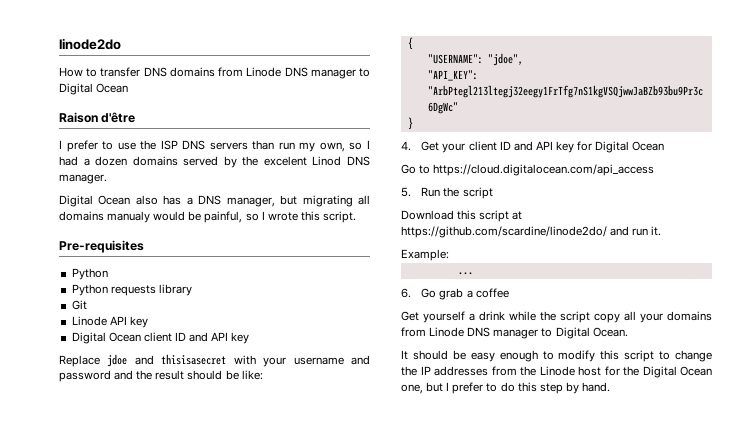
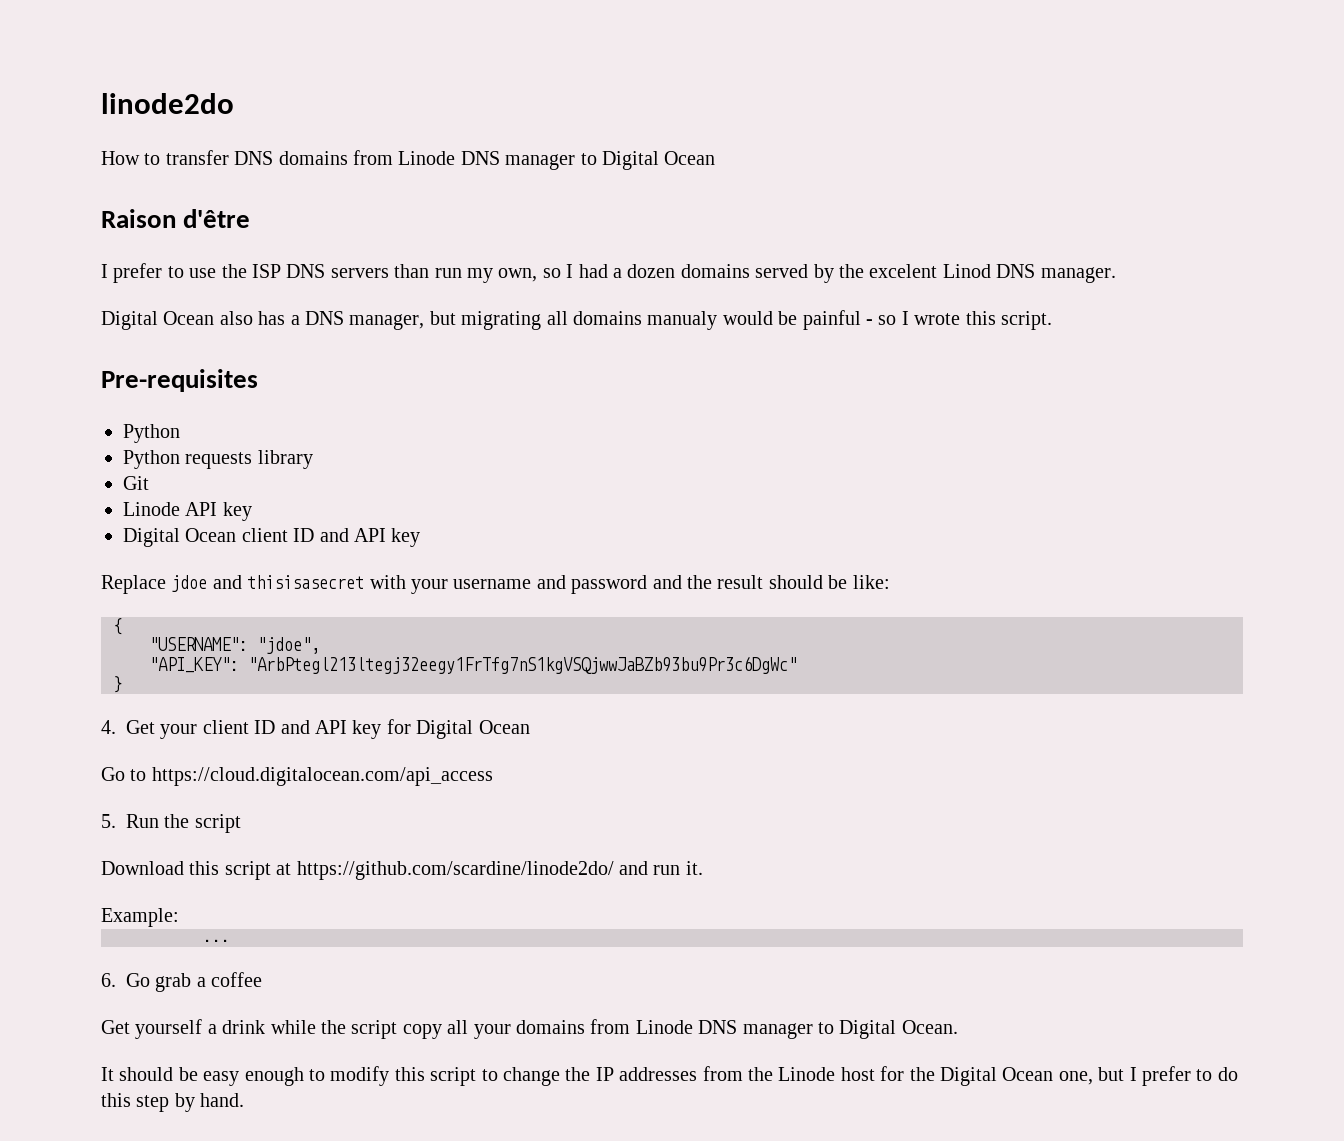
- Digital Ocean also has a DNS manager, but migrating all domains manualy would be painful, so I wrote this script.
+ Digital Ocean also has a DNS manager, but migrating all domains manualy would be painful - so I wrote this script.

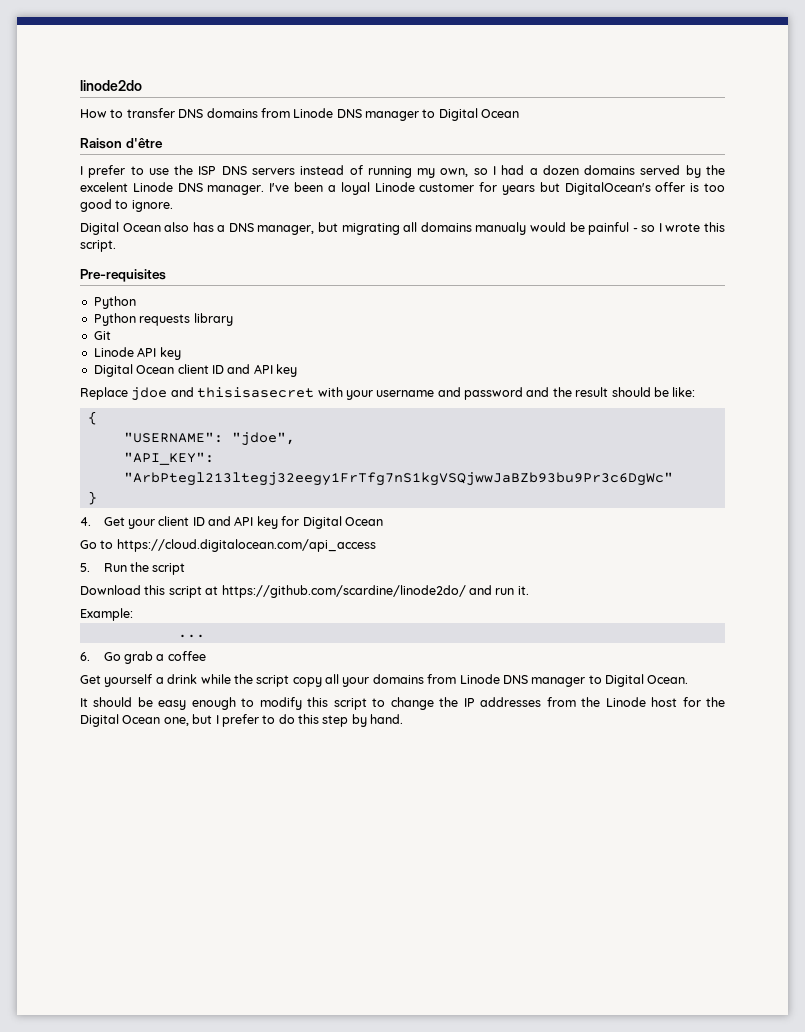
- I prefer to use the ISP DNS servers than run my own, so I had a dozen domains served by the excelent Linod DNS manager.
+ I prefer to use the ISP DNS servers instead of running my own, so I had a dozen domains served by the excelent Linode DNS manager. I've been a loyal Linode customer for years but DigitalOcean's offer is too good to ignore.

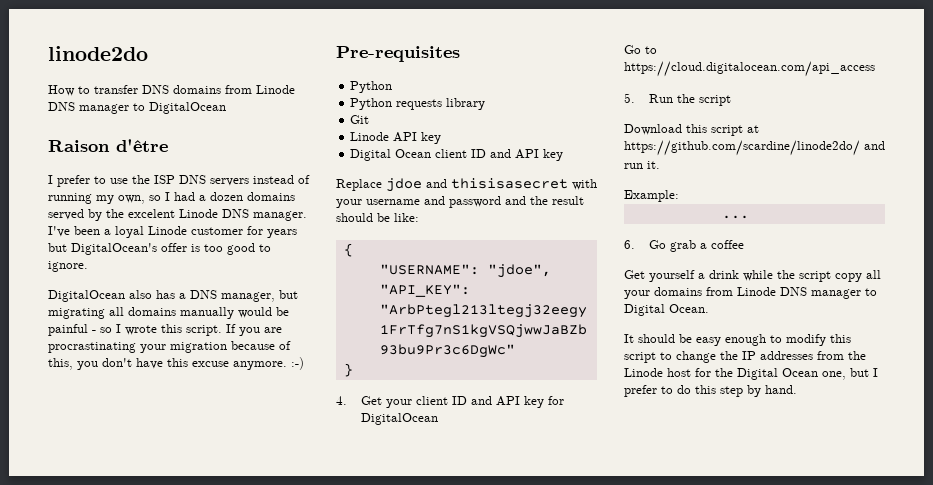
- How to transfer DNS domains from Linode DNS manager to Digital Ocean
+ How to transfer DNS domains from Linode DNS manager to DigitalOcean
- Digital Ocean also has a DNS manager, but migrating all domains manualy would be painful - so I wrote this script.
+ DigitalOcean also has a DNS manager, but migrating all domains manually would be painful - so I wrote this script. If you are procrastinating your migration because of this, you don't have this excuse anymore. :-)
- 4. Get your client ID and API key for Digital Ocean
+ 4. Get your client ID and API key for DigitalOcean

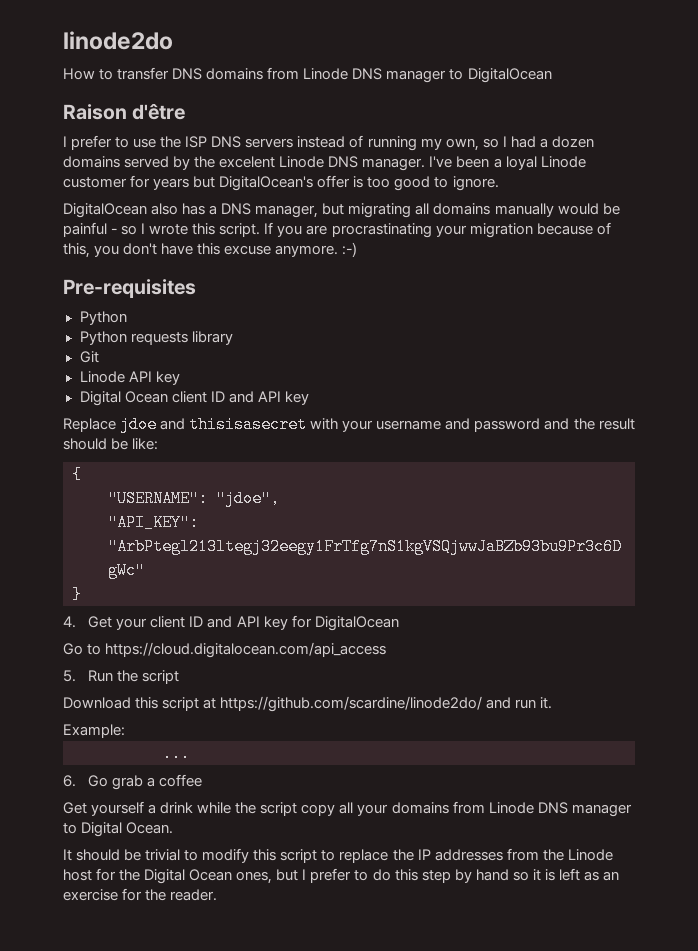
- It should be easy enough to modify this script to change the IP addresses from the Linode host for the Digital Ocean one, but I prefer to do this step by hand.
+ It should be trivial to modify this script to replace the IP addresses from the Linode host for the Digital Ocean ones, but I prefer to do this step by hand so it is left as an exercise for the reader.

